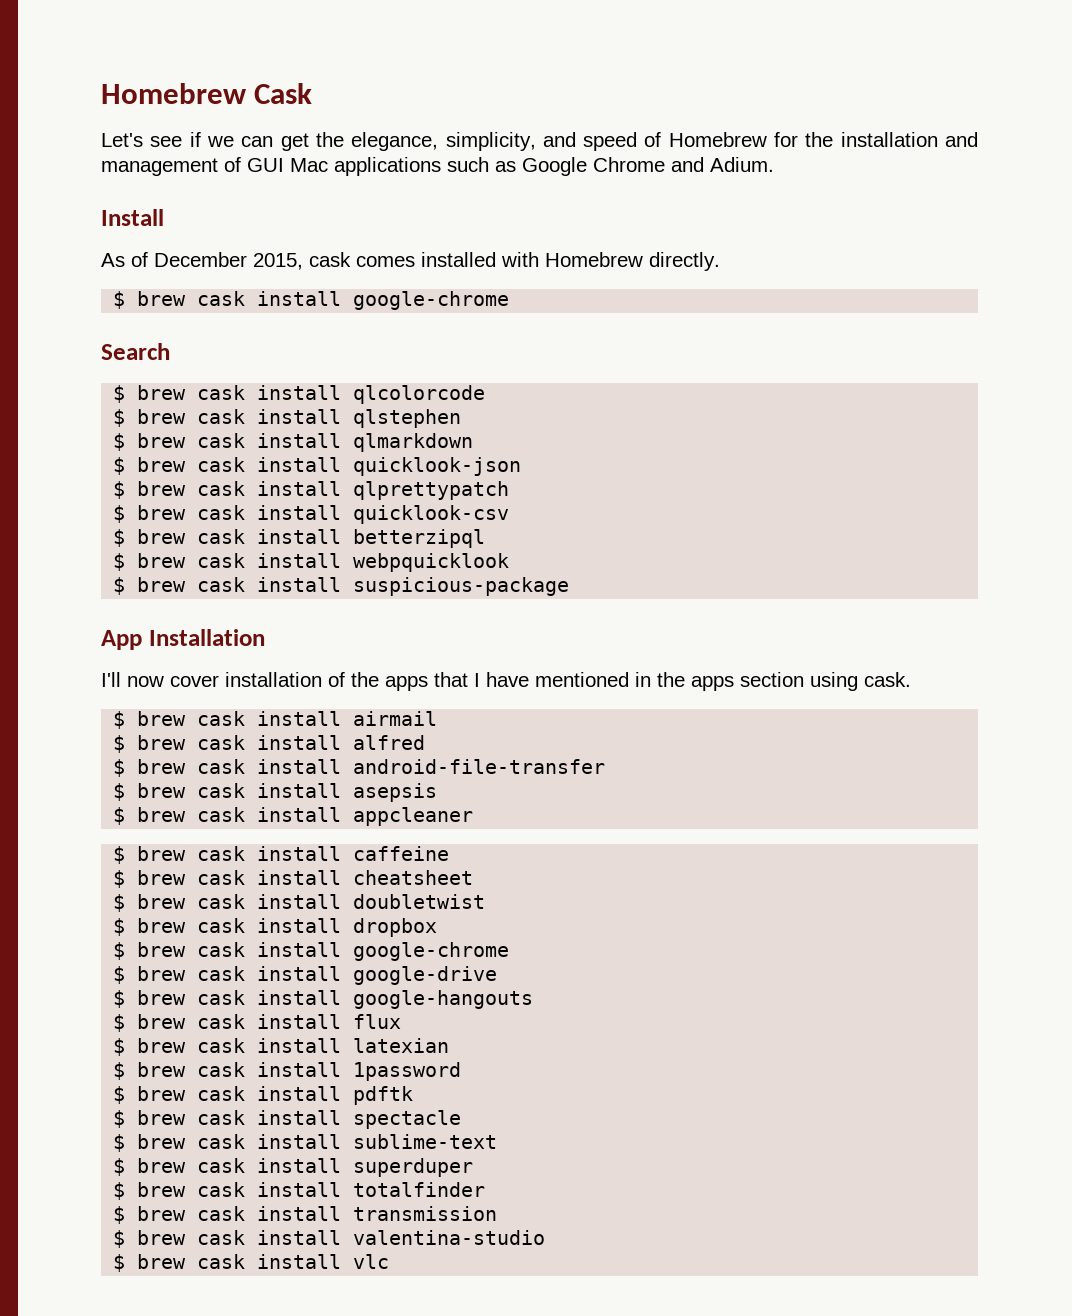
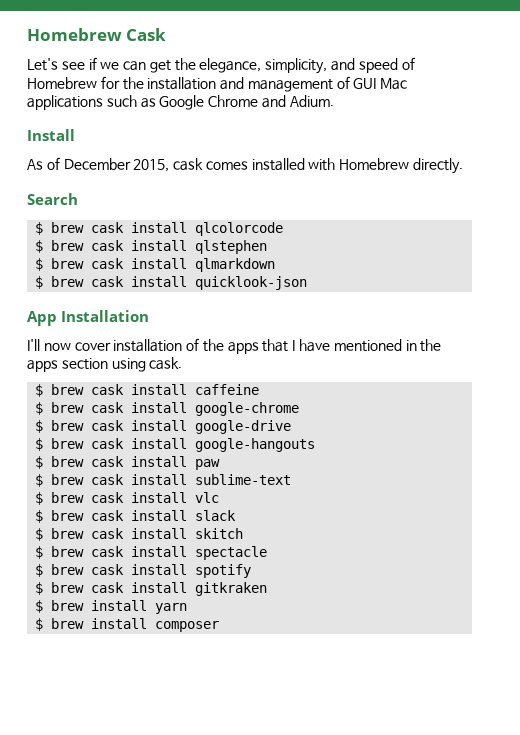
  As of December 2015, cask comes installed with Homebrew directly.
- $ brew cask install google-chrome
- $ brew cask install qlprettypatch
- $ brew cask install quicklook-csv
- $ brew cask install betterzipql
- $ brew cask install webpquicklook
- $ brew cask install suspicious-package
- $ brew cask install airmail
- $ brew cask install alfred
- $ brew cask install android-file-transfer
- $ brew cask install asepsis
- $ brew cask install appcleaner
- $ brew cask install cheatsheet
- $ brew cask install doubletwist
- $ brew cask install dropbox
- $ brew cask install flux
- $ brew cask install latexian
- $ brew cask install 1password
- $ brew cask install pdftk
+ $ brew cask install paw
+ $ brew cask install sublime-text
+ $ brew cask install vlc
+ $ brew cask install slack
+ $ brew cask install skitch
- $ brew cask install sublime-text
- $ brew cask install superduper
- $ brew cask install totalfinder
- $ brew cask install transmission
- $ brew cask install valentina-studio
- $ brew cask install vlc
+ $ brew cask install spotify
+ $ brew cask install gitkraken
+ $ brew install yarn
+ $ brew install composer

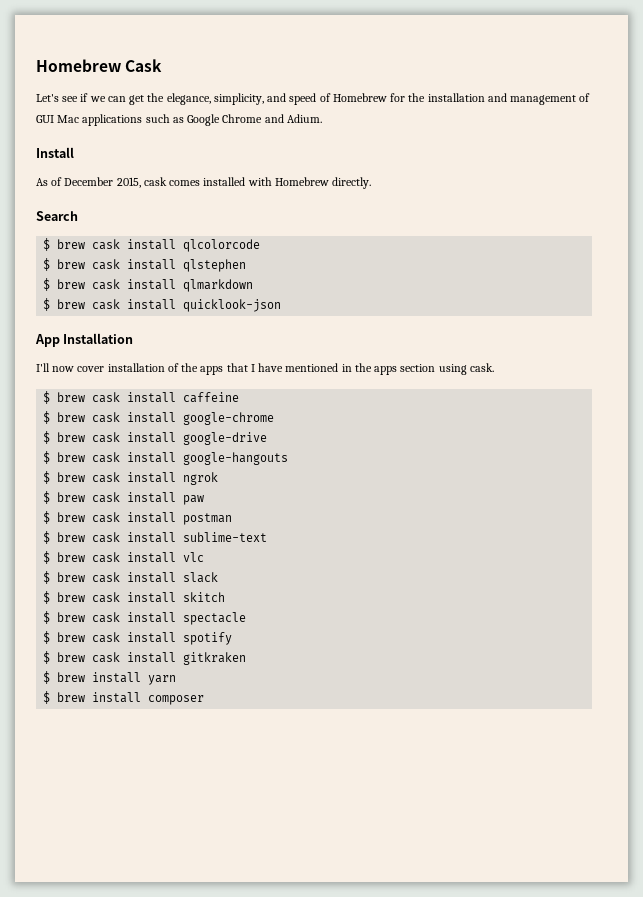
+ $ brew cask install ngrok
+ $ brew cask install postman

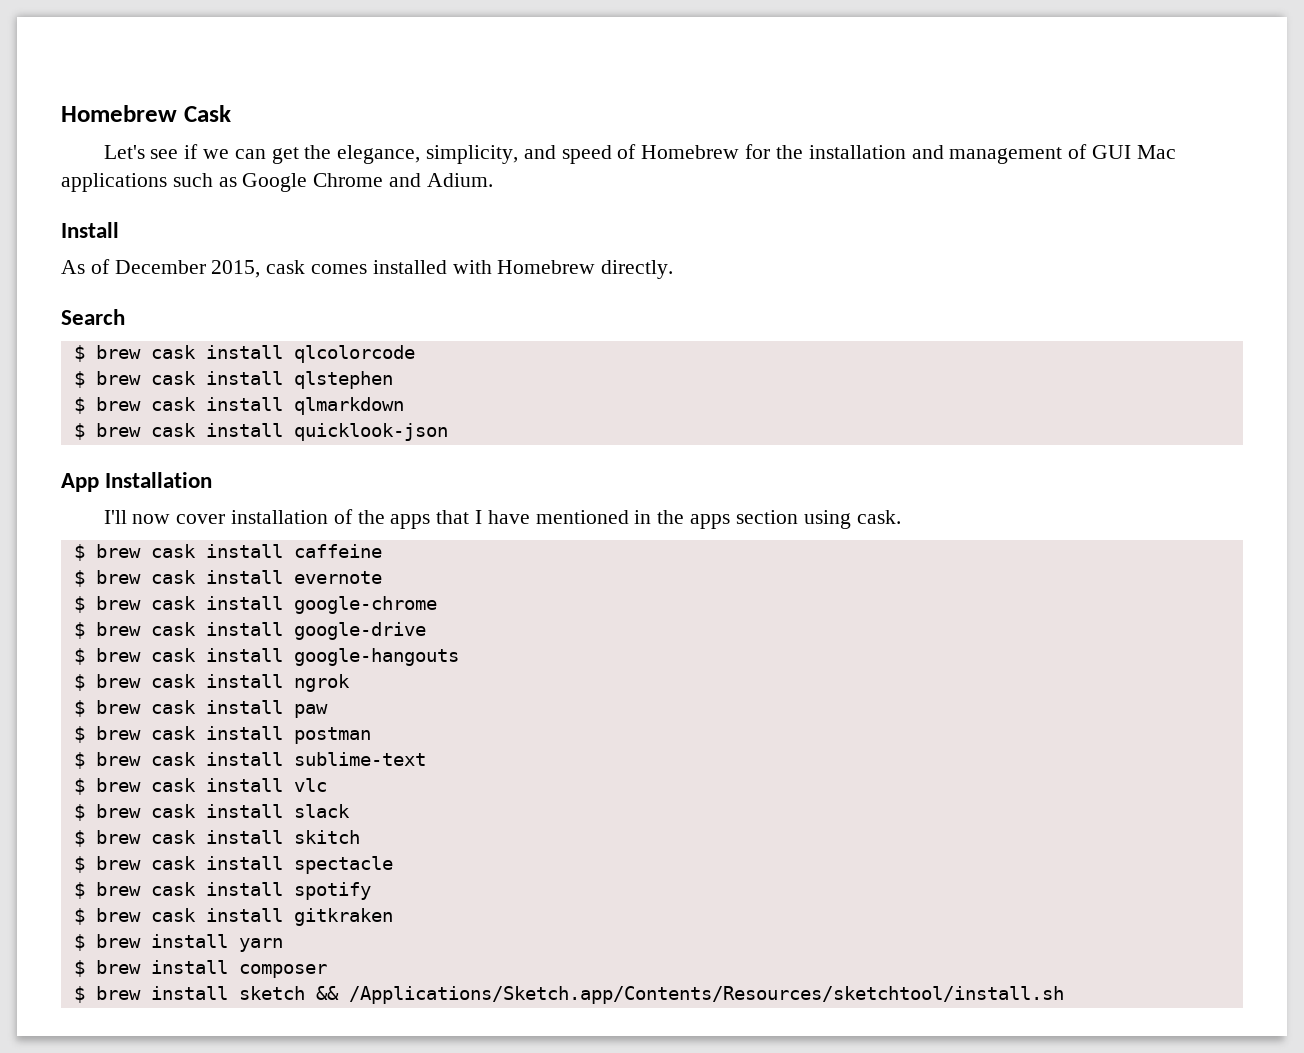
+ $ brew cask install evernote
+ $ brew install sketch && /Applications/Sketch.app/Contents/Resources/sketchtool/install.sh

